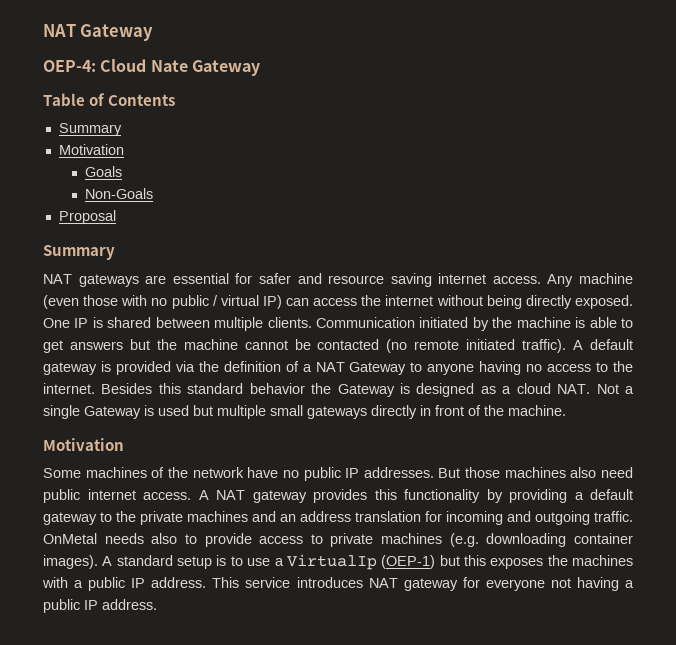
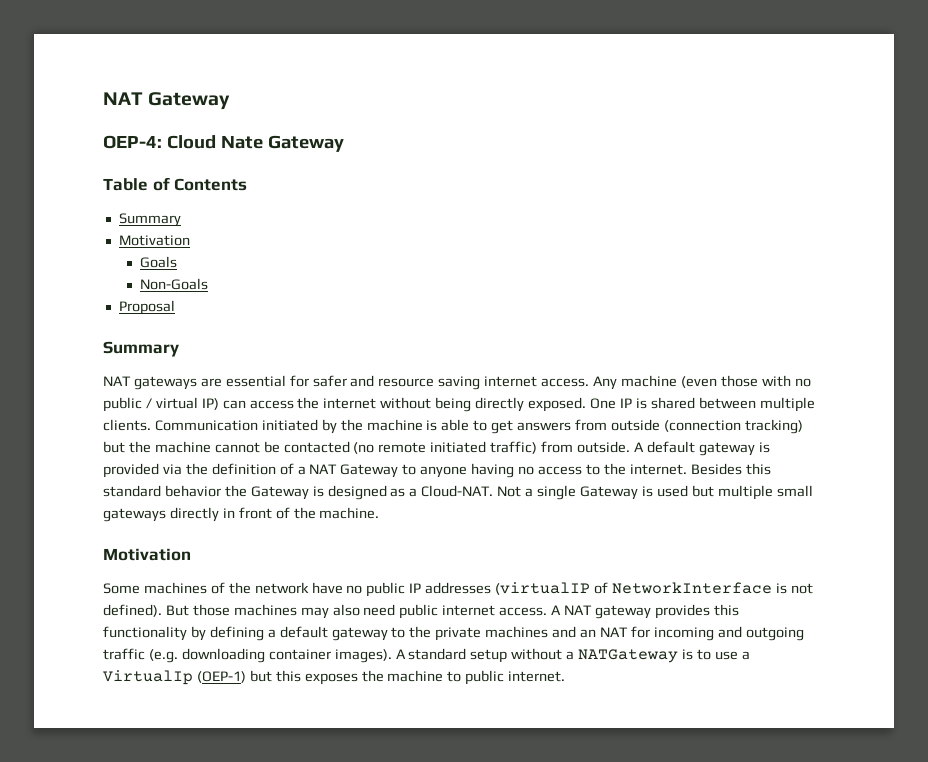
- Communication initiated by the machine is able to get answers but the machine cannot be contacted (no remote initiated traffic).
+ Communication initiated by the machine is able to get answers from outside (connection tracking) but the machine cannot be contacted (no remote initiated traffic) from outside.
- Besides this standard behavior the Gateway is designed as a cloud NAT. Not a single Gateway is used but multiple small gateways directly in front of the machine.
+ Besides this standard behavior the Gateway is designed as a Cloud-NAT. Not a single Gateway is used but multiple small gateways directly in front of the machine.
- Some machines of the network have no public IP addresses.
+ Some machines of the network have no public IP addresses (virtualIP of NetworkInterface is not defined).
- But those machines also need public internet access.
+ But those machines may also need public internet access.
- A NAT gateway provides this functionality by providing a default gateway to the private machines and an address translation for incoming and outgoing traffic. OnMetal needs also to provide access to private machines (e.g. downloading container images).
+ A NAT gateway provides this functionality by defining a default gateway to the private machines and an NAT for incoming and outgoing traffic (e.g. downloading container images).
- A standard setup is to use a VirtualIp (OEP-1) but this exposes the machines with a public IP address. This service introduces NAT gateway for everyone not having a public IP address.
+ A standard setup without a NATGateway is to use a VirtualIp (OEP-1) but this exposes the machine to public internet.

